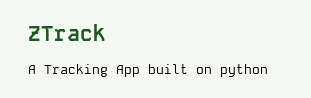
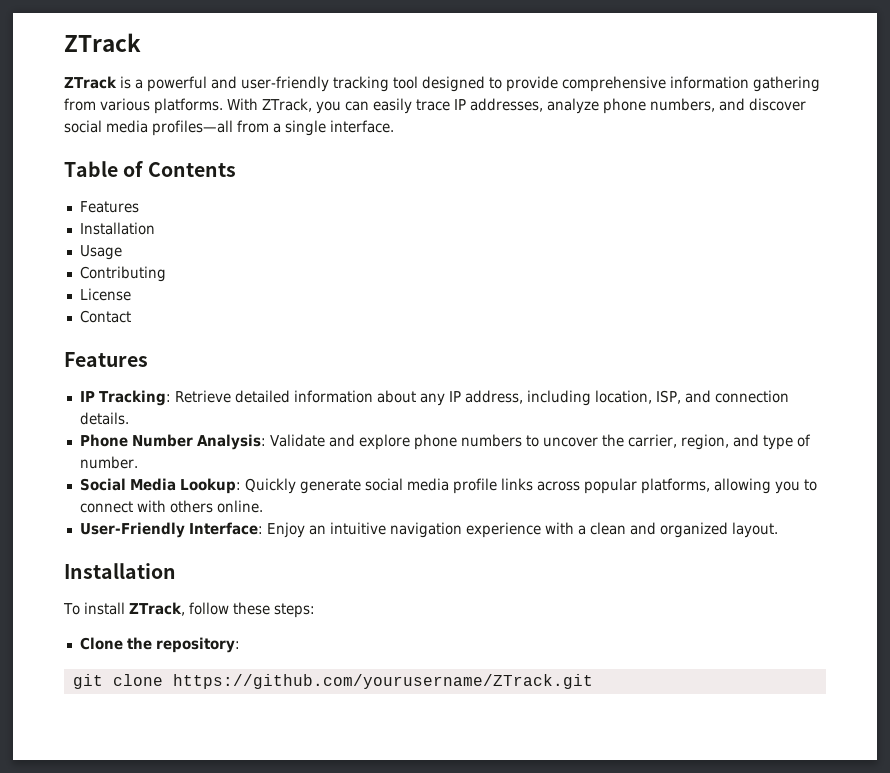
- A Tracking App built on python
+ ZTrack is a powerful and user-friendly tracking tool designed to provide comprehensive information gathering from various platforms. With ZTrack, you can easily trace IP addresses, analyze phone numbers, and discover social media profiles—all from a single interface.
+ Table of Contents
+ Features
+ Installation
+ Usage
+ Contributing
+ License
+ Contact
+ Features
+ IP Tracking: Retrieve detailed information about any IP address, including location, ISP, and connection details.
+ Phone Number Analysis: Validate and explore phone numbers to uncover the carrier, region, and type of number.
+ Social Media Lookup: Quickly generate social media profile links across popular platforms, allowing you to connect with others online.
+ User-Friendly Interface: Enjoy an intuitive navigation experience with a clean and organized layout.
+ Installation
+ To install ZTrack, follow these steps:
+ Clone the repository:
+ git clone https://github.com/yourusername/ZTrack.git

